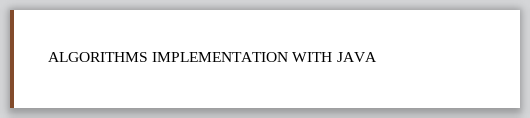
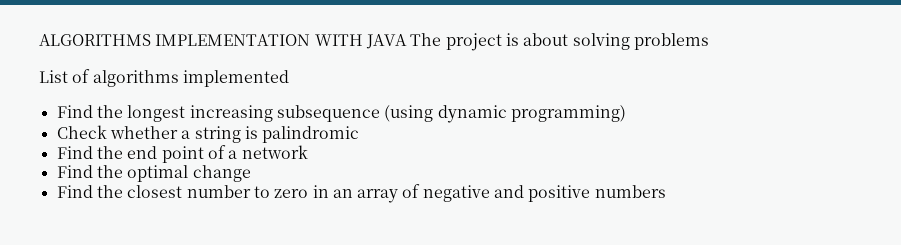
- ALGORITHMS IMPLEMENTATION WITH JAVA
+ ALGORITHMS IMPLEMENTATION WITH JAVA The project is about solving problems
+ List of algorithms implemented
+ Find the longest increasing subsequence (using dynamic programming)
+ Check whether a string is palindromic
+ Find the end point of a network
+ Find the optimal change
+ Find the closest number to zero in an array of negative and positive numbers

